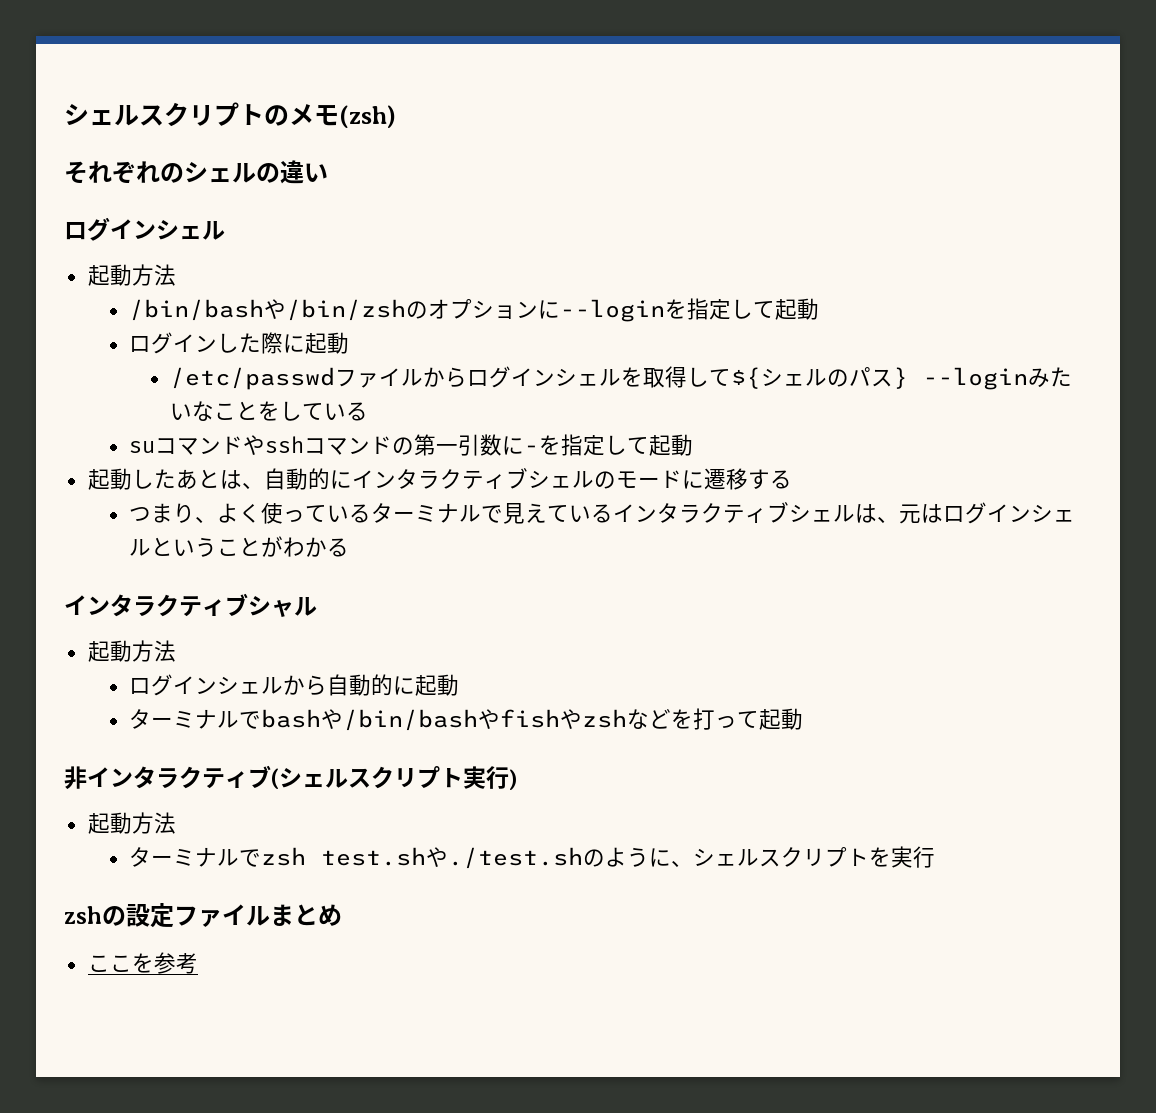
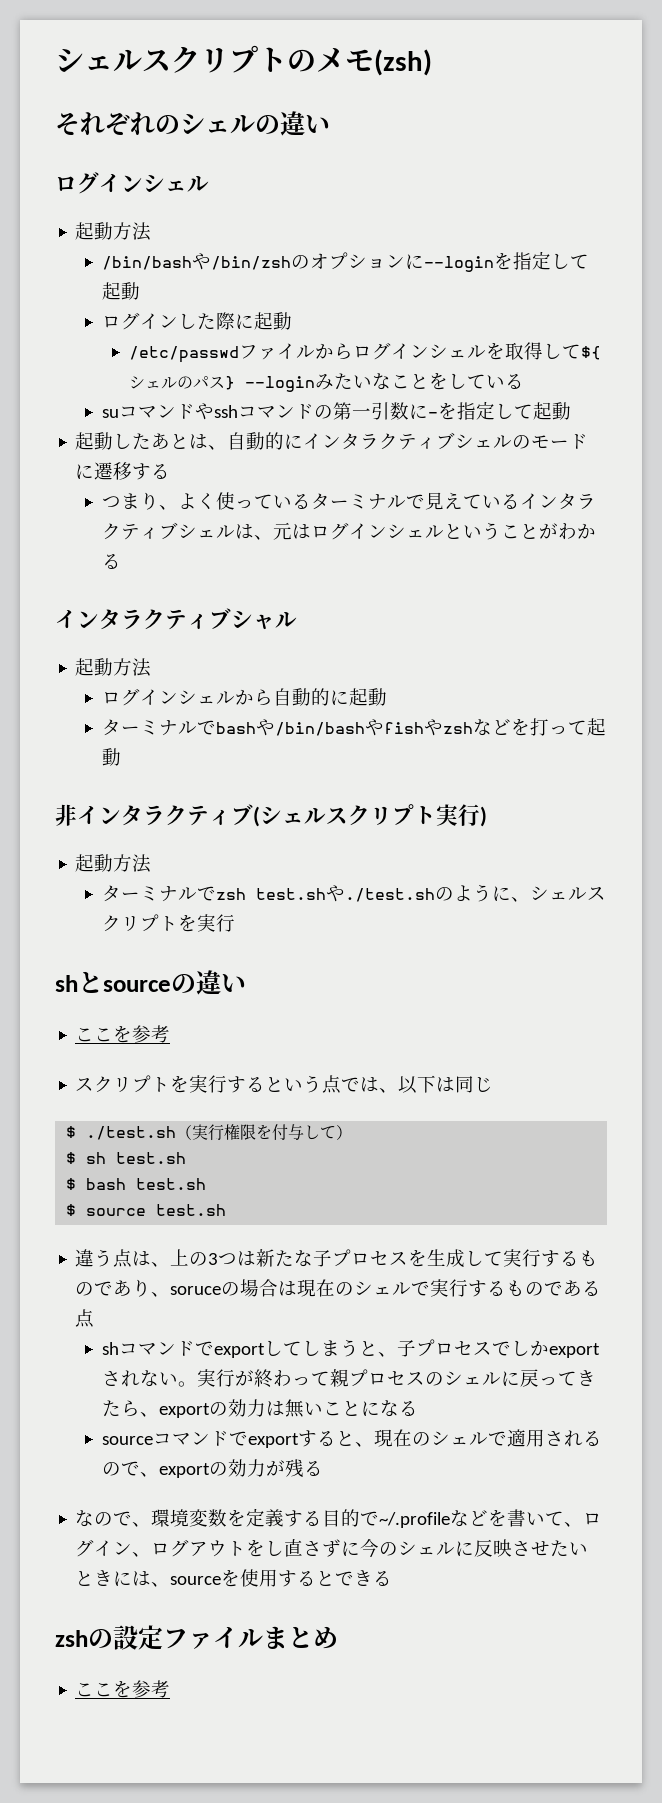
+ shとsourceの違い
+ ここを参考
+ スクリプトを実行するという点では、以下は同じ
+ $ ./test.sh（実行権限を付与して）
+ $ sh test.sh
+ $ bash test.sh
+ $ source test.sh
+ 違う点は、上の3つは新たな子プロセスを生成して実行するものであり、soruceの場合は現在のシェルで実行するものである点
+ shコマンドでexportしてしまうと、子プロセスでしかexportされない。実行が終わって親プロセスのシェルに戻ってきたら、exportの効力は無いことになる
+ sourceコマンドでexportすると、現在のシェルで適用されるので、exportの効力が残る
+ なので、環境変数を定義する目的で~/.profileなどを書いて、ログイン、ログアウトをし直さずに今のシェルに反映させたいときには、sourceを使用するとできる

